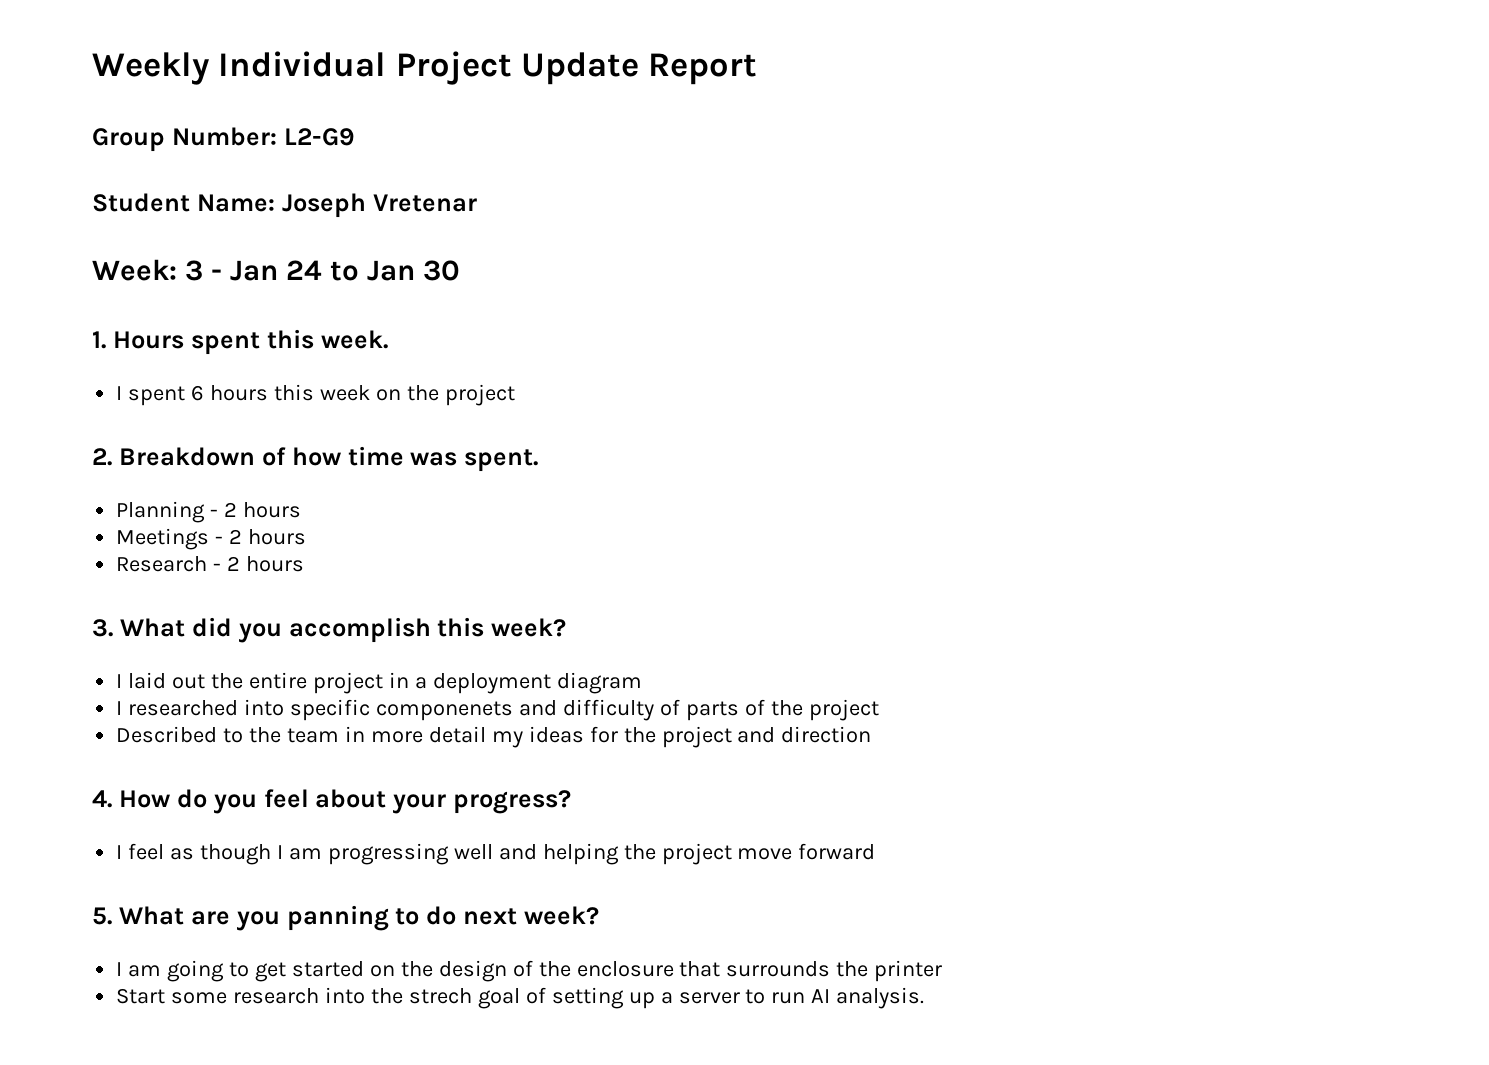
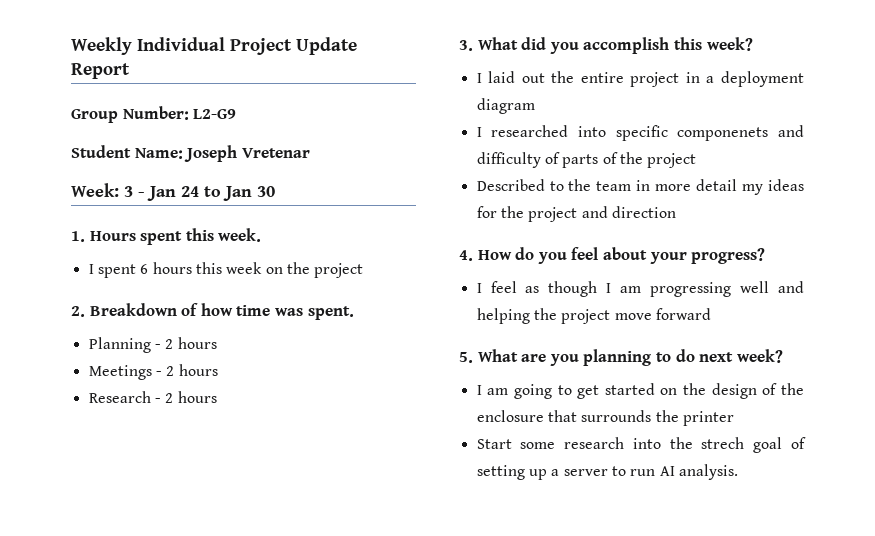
- 5. What are you panning to do next week?
+ 5. What are you planning to do next week?

